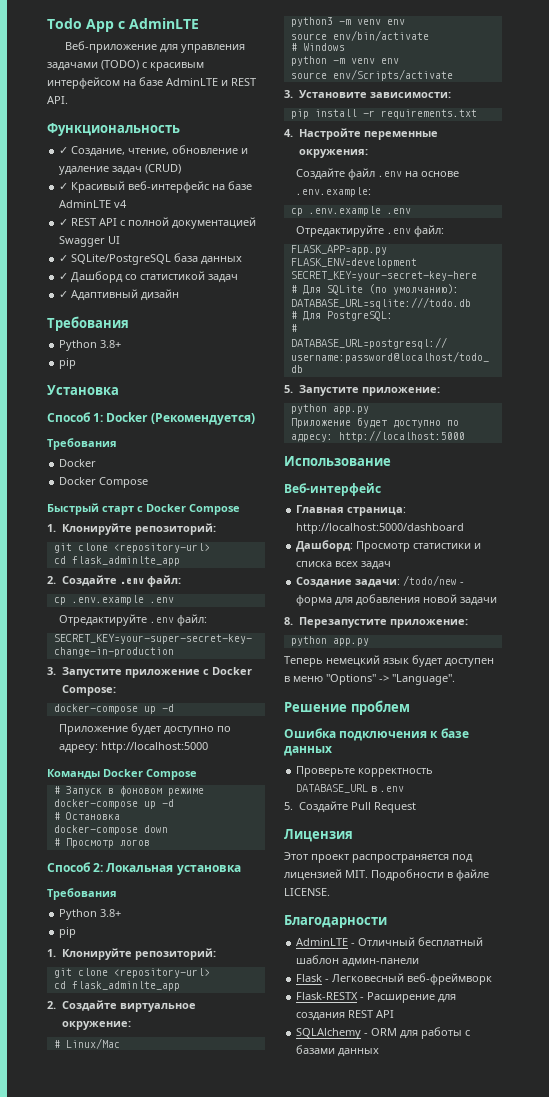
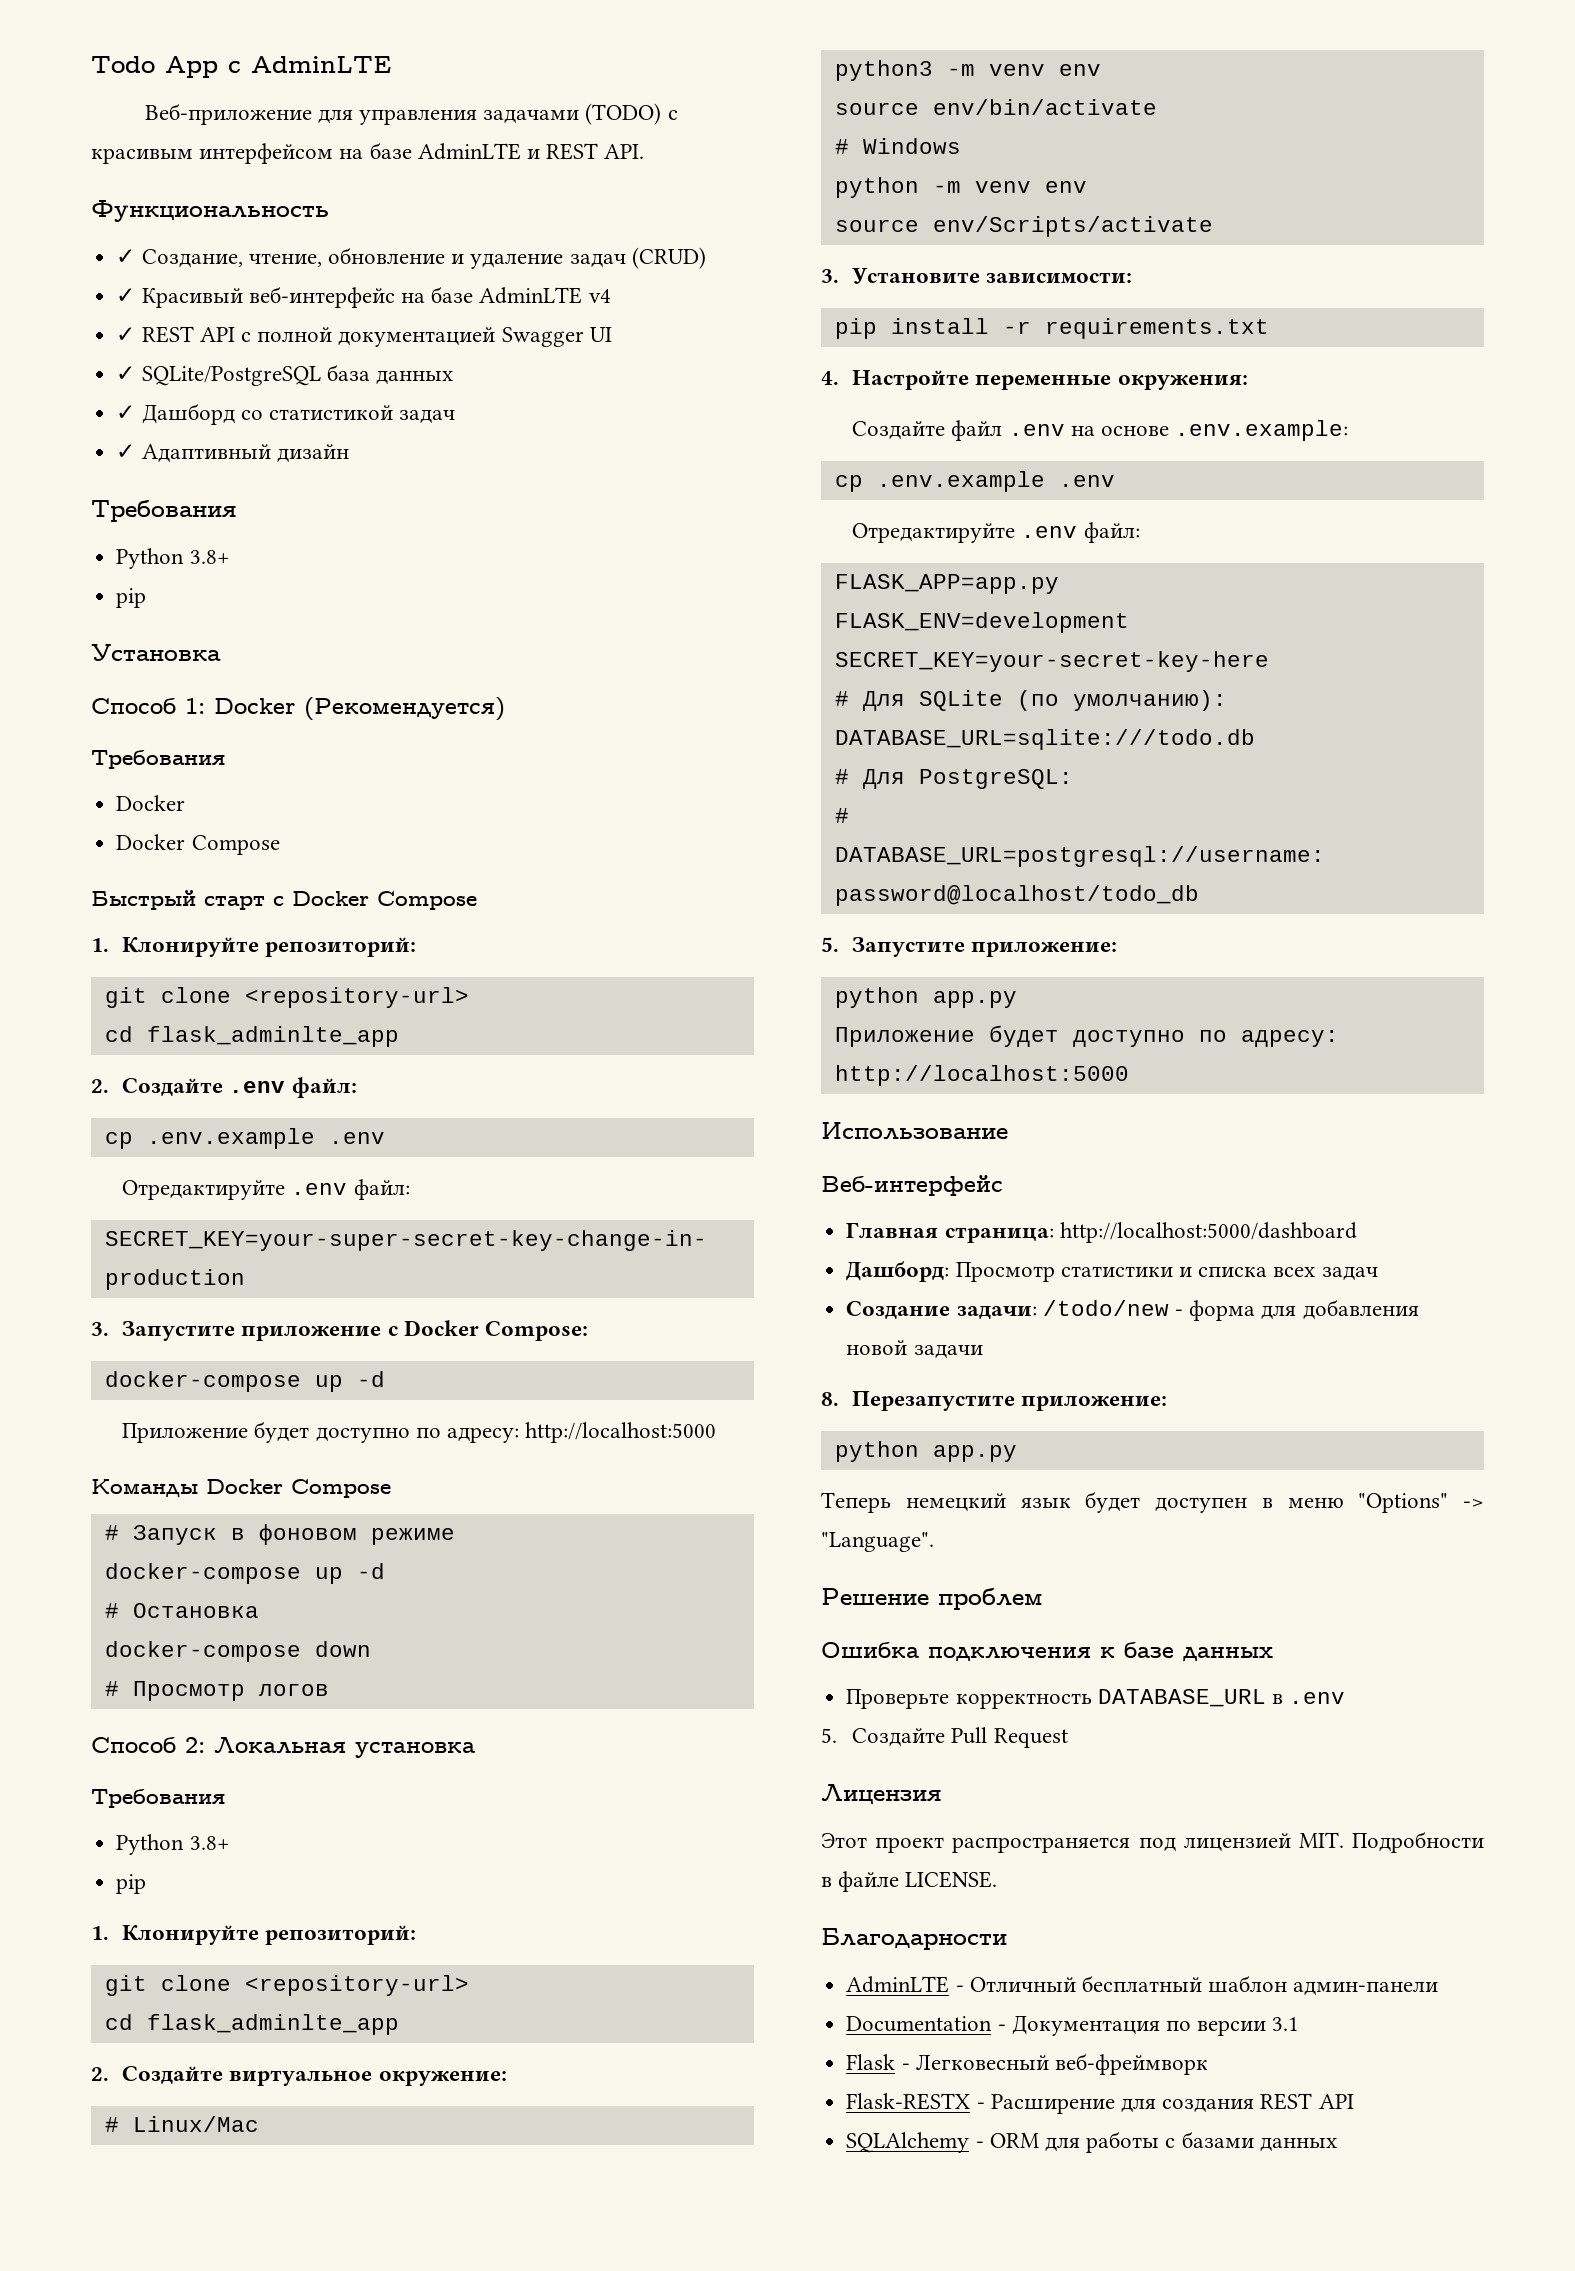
+ Documentation - Документация по версии 3.1

